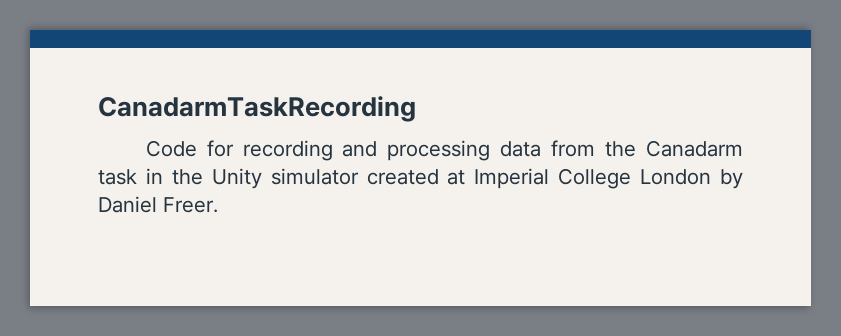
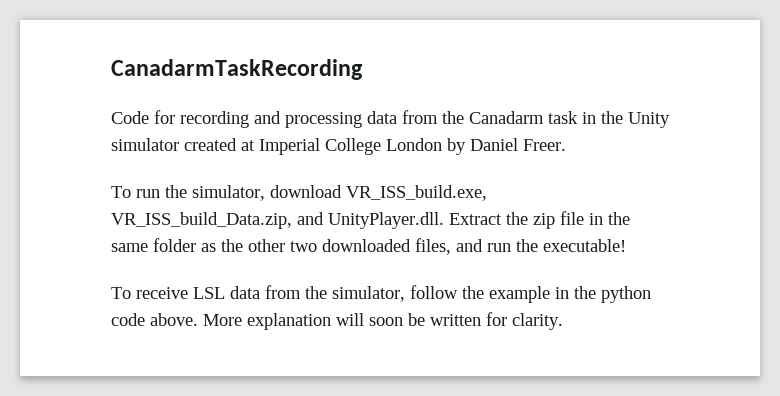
+ To run the simulator, download VR_ISS_build.exe, VR_ISS_build_Data.zip, and UnityPlayer.dll. Extract the zip file in the same folder as the other two downloaded files, and run the executable!
+ To receive LSL data from the simulator, follow the example in the python code above. More explanation will soon be written for clarity.

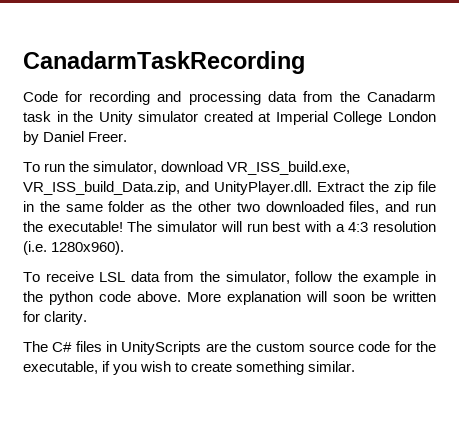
+ The simulator will run best with a 4:3 resolution (i.e. 1280x960).
+ The C# files in UnityScripts are the custom source code for the executable, if you wish to create something similar.

